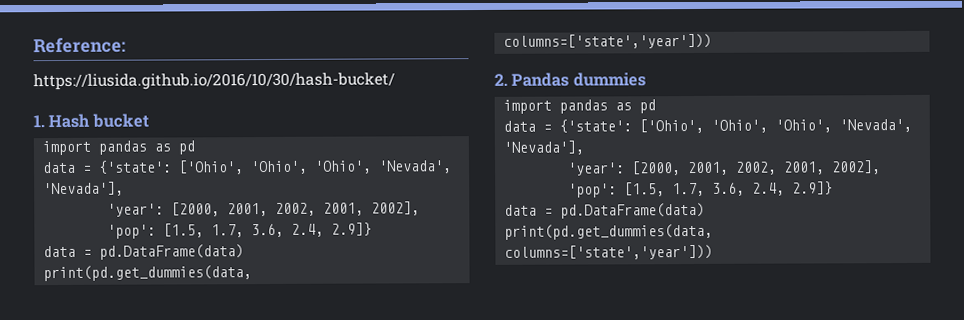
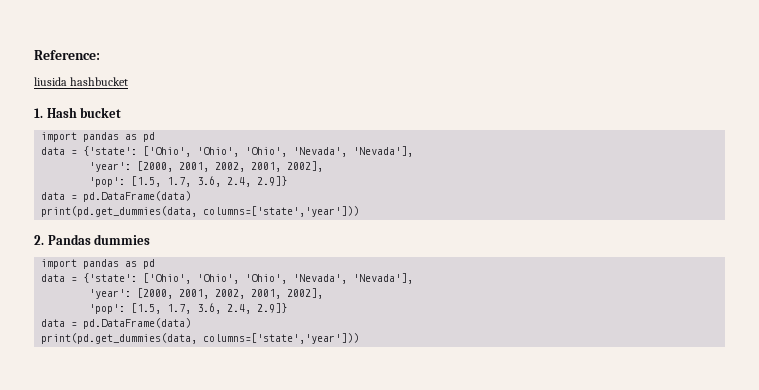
- https://liusida.github.io/2016/10/30/hash-bucket/
+ liusida hashbucket

